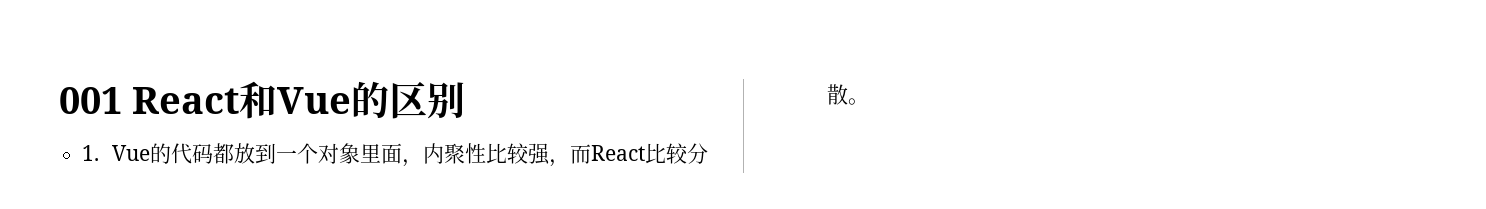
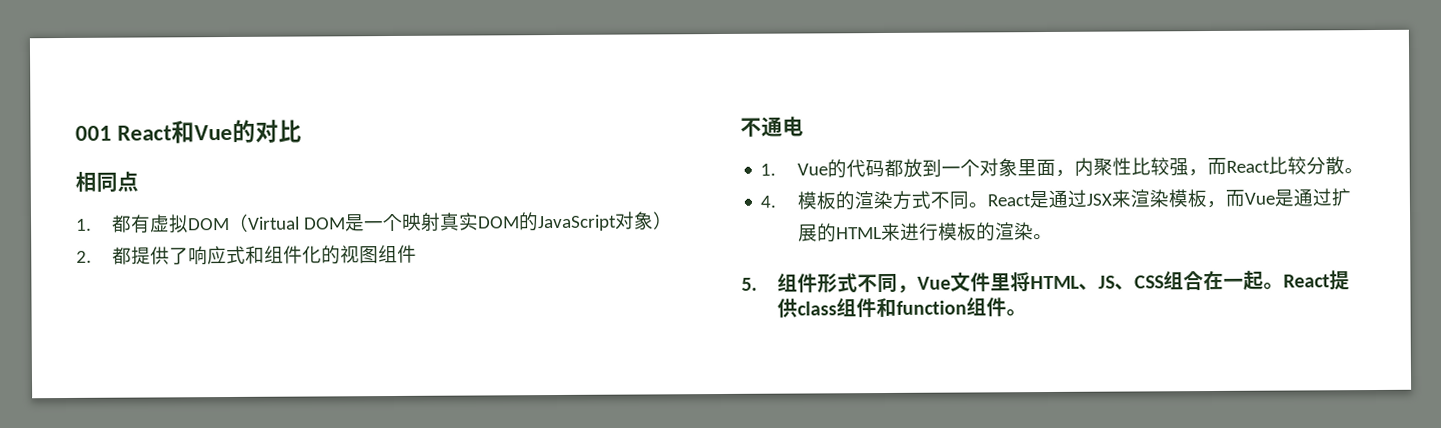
- 001 React和Vue的区别
+ 001 React和Vue的对比
+ 相同点
+ 1.都有虚拟DOM（Virtual DOM是一个映射真实DOM的JavaScript对象）
+ 2.都提供了响应式和组件化的视图组件
+ 不通电
+ 4.模板的渲染方式不同。React是通过JSX来渲染模板，而Vue是通过扩展的HTML来进行模板的渲染。
+ 5.组件形式不同，Vue文件里将HTML、JS、CSS组合在一起。React提供class组件和function组件。

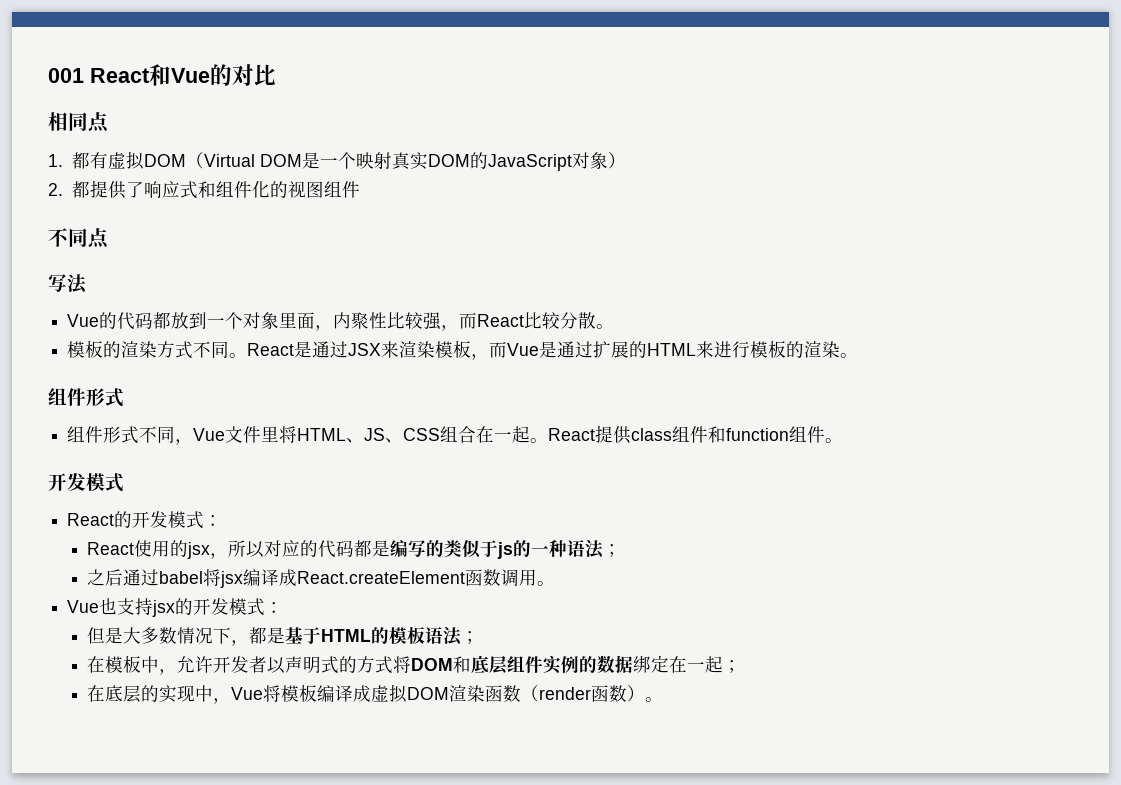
- 不通电
- 1. Vue的代码都放到一个对象里面，内聚性比较强，而React比较分散。
+ 不同点
+ 写法
+ Vue的代码都放到一个对象里面，内聚性比较强，而React比较分散。
- 4.模板的渲染方式不同。
+ 模板的渲染方式不同。
  React是通过JSX来渲染模板，而Vue是通过扩展的HTML来进行模板的渲染。
- 5.组件形式不同，Vue文件里将HTML、JS、CSS组合在一起。
+ 组件形式
+ 组件形式不同，Vue文件里将HTML、JS、CSS组合在一起。
  React提供class组件和function组件。
+ 开发模式
+ React的开发模式：
+ React使用的jsx，所以对应的代码都是编写的类似于js的一种语法；
+ 之后通过babel将jsx编译成React.createElement函数调用。
+ Vue也支持jsx的开发模式：
+ 但是大多数情况下，都是基于HTML的模板语法；
+ 在模板中，允许开发者以声明式的方式将DOM和底层组件实例的数据绑定在一起；
+ 在底层的实现中，Vue将模板编译成虚拟DOM渲染函数（render函数）。

